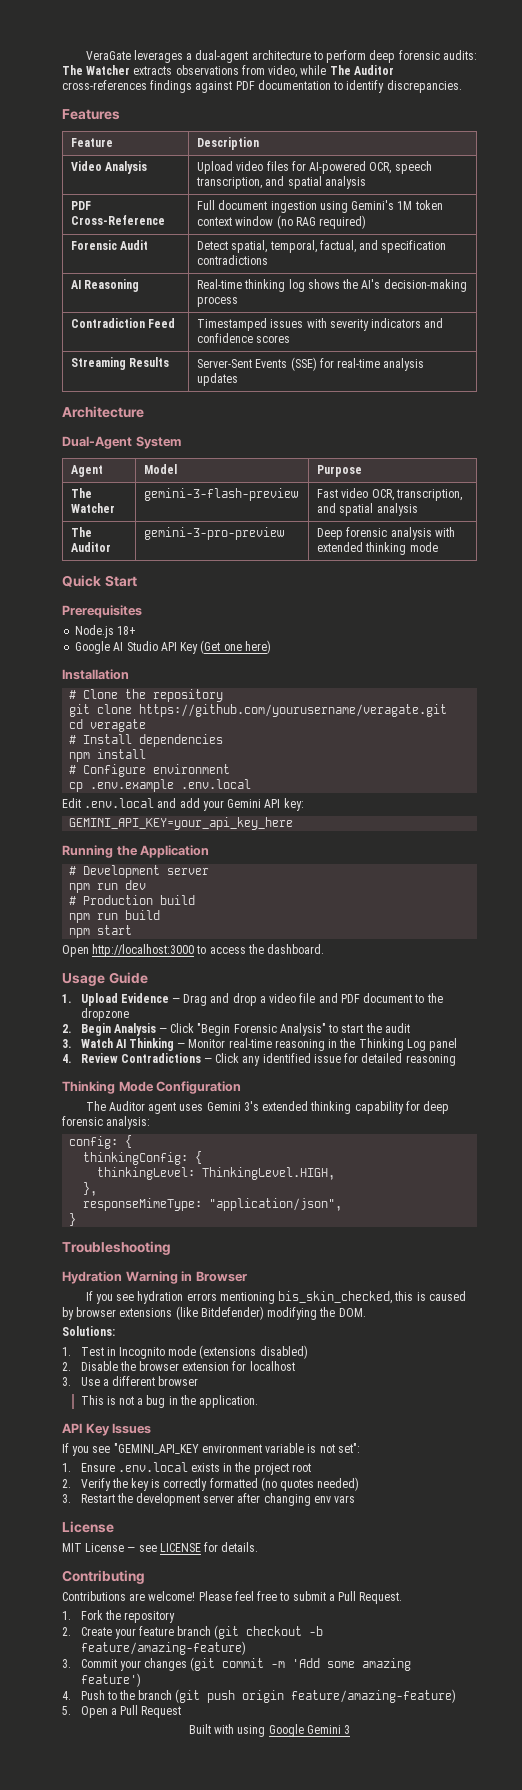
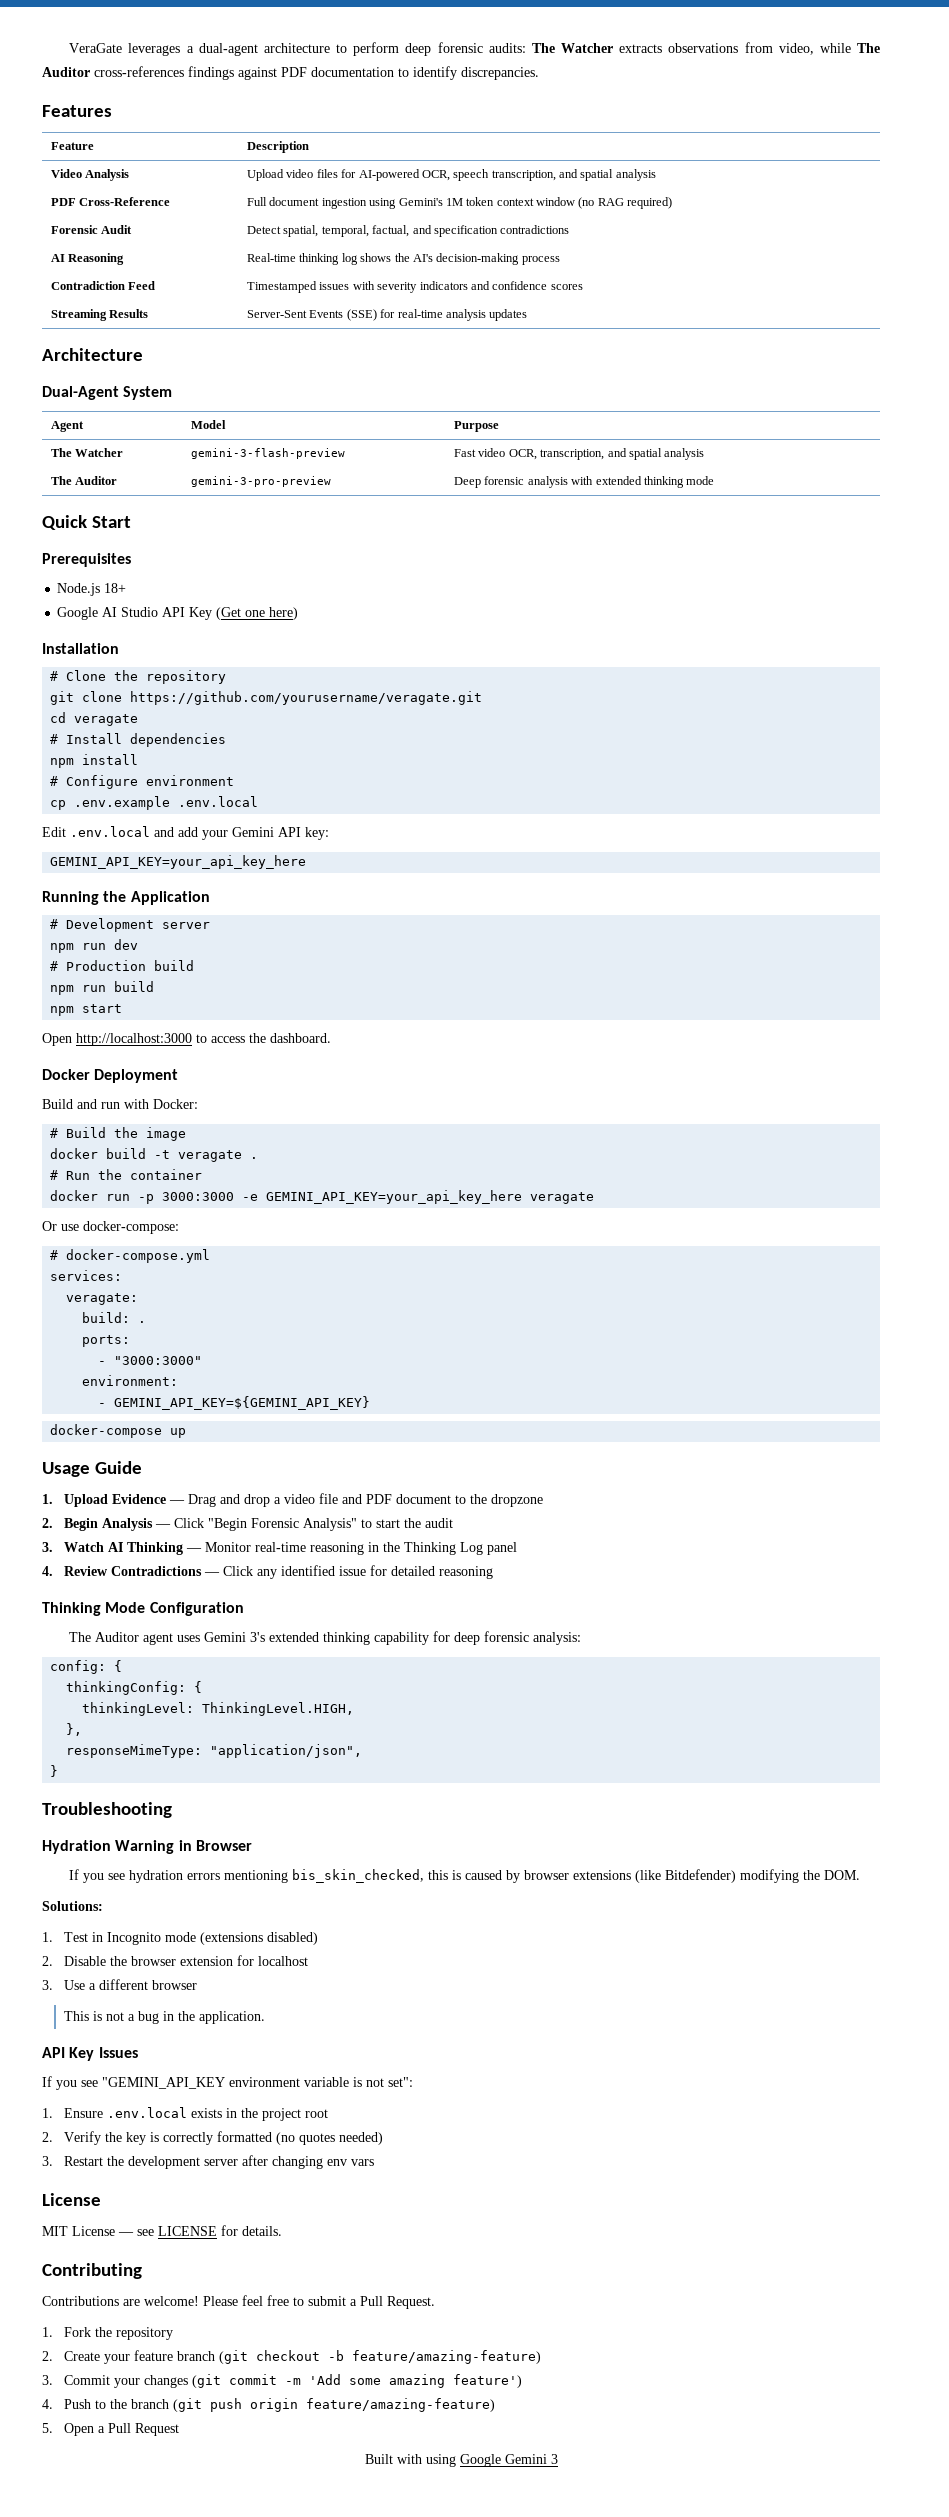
+ Docker Deployment
+ Build and run with Docker:
+ # Build the image
+ docker build -t veragate .
+ # Run the container
+ docker run -p 3000:3000 -e GEMINI_API_KEY=your_api_key_here veragate
+ Or use docker-compose:
+ # docker-compose.yml
+ services:
+ veragate:
+ build: .
+ ports:
+ - "3000:3000"
+ environment:
+ - GEMINI_API_KEY=${GEMINI_API_KEY}
+ docker-compose up

